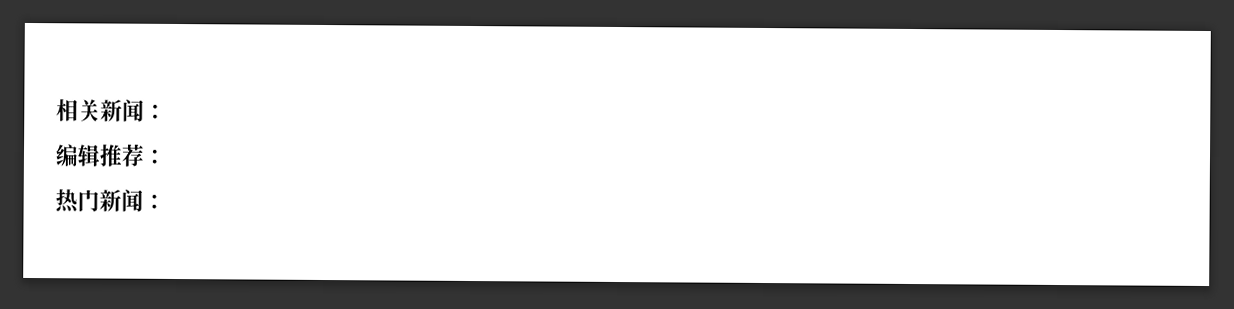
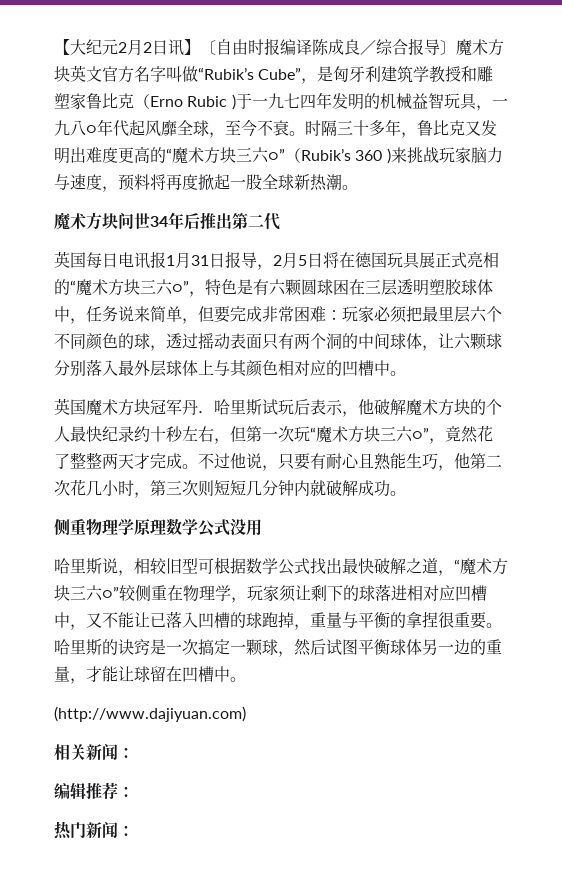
+ 【大纪元2月2日讯】〔自由时报编译陈成良／综合报导〕魔术方块英文官方名字叫做“Rubik’s Cube”，是匈牙利建筑学教授和雕塑家鲁比克（Erno Rubic )于一九七四年发明的机械益智玩具，一九八○年代起风靡全球，至今不衰。时隔三十多年，鲁比克又发明出难度更高的“魔术方块三六○”（Rubik’s 360 )来挑战玩家脑力与速度，预料将再度掀起一股全球新热潮。
+ 魔术方块问世34年后推出第二代
+ 英国每日电讯报1月31日报导，2月5日将在德国玩具展正式亮相的“魔术方块三六○”，特色是有六颗圆球困在三层透明塑胶球体中，任务说来简单，但要完成非常困难：玩家必须把最里层六个不同颜色的球，透过摇动表面只有两个洞的中间球体，让六颗球分别落入最外层球体上与其颜色相对应的凹槽中。
+ 英国魔术方块冠军丹．哈里斯试玩后表示，他破解魔术方块的个人最快纪录约十秒左右，但第一次玩“魔术方块三六○”，竟然花了整整两天才完成。不过他说，只要有耐心且熟能生巧，他第二次花几小时，第三次则短短几分钟内就破解成功。
+ 侧重物理学原理数学公式没用
+ 哈里斯说，相较旧型可根据数学公式找出最快破解之道，“魔术方块三六○”较侧重在物理学，玩家须让剩下的球落进相对应凹槽中，又不能让已落入凹槽的球跑掉，重量与平衡的拿捏很重要。哈里斯的诀窍是一次搞定一颗球，然后试图平衡球体另一边的重量，才能让球留在凹槽中。
+ (http://www.dajiyuan.com)

